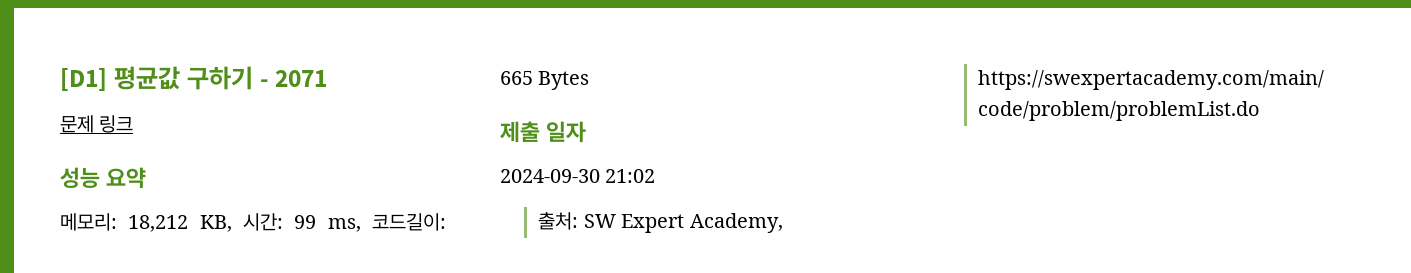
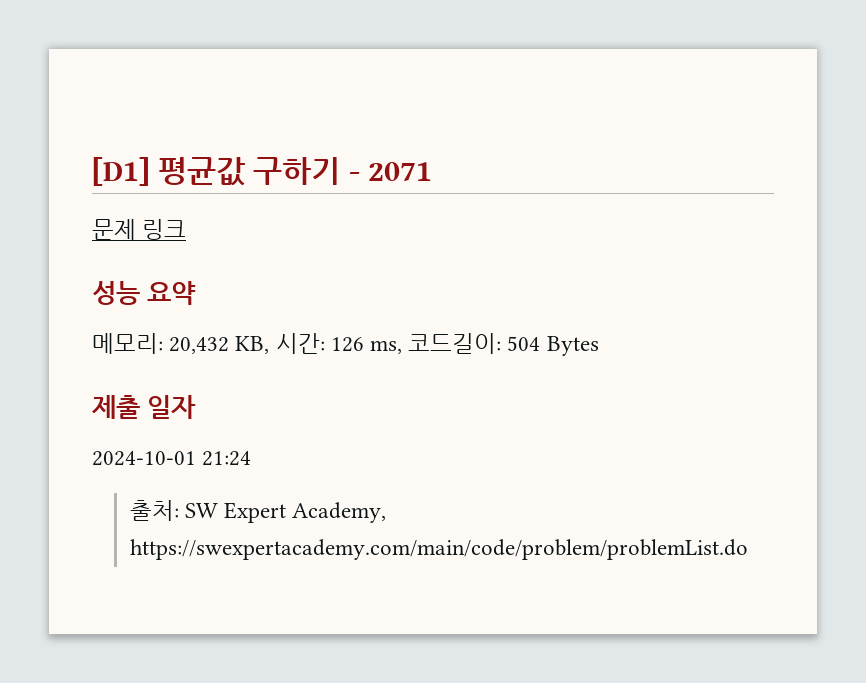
- 메모리: 18,212 KB, 시간: 99 ms, 코드길이: 665 Bytes
+ 메모리: 20,432 KB, 시간: 126 ms, 코드길이: 504 Bytes
- 2024-09-30 21:02
+ 2024-10-01 21:24

